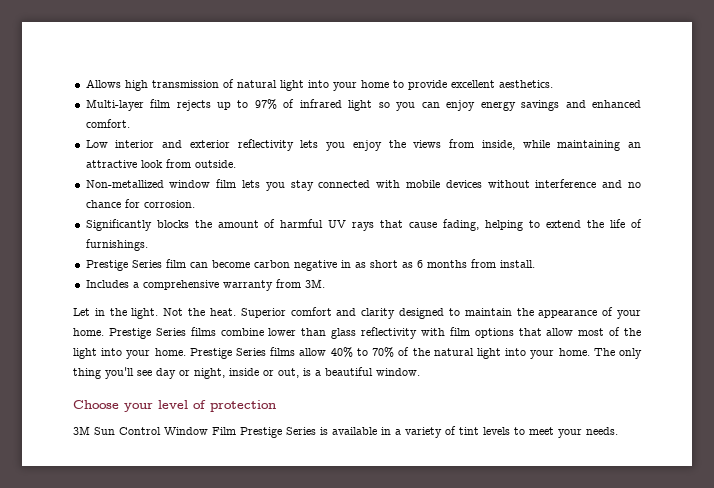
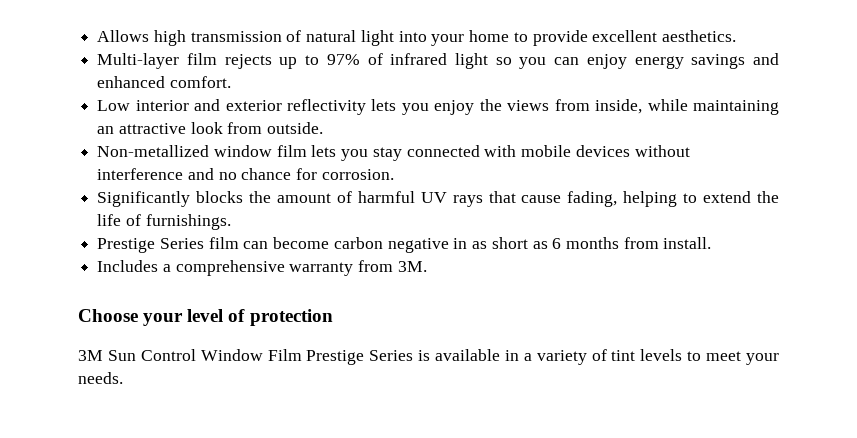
- Let in the light. Not the heat. Superior comfort and clarity designed to maintain the appearance of your home. Prestige Series films combine lower than glass reflectivity with film options that allow most of the light into your home. Prestige Series films allow 40% to 70% of the natural light into your home. The only thing you'll see day or night, inside or out, is a beautiful window.

